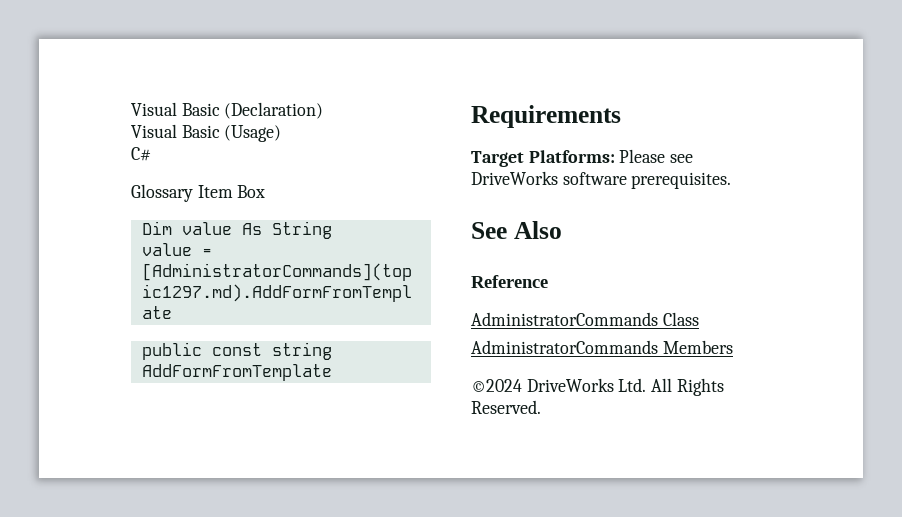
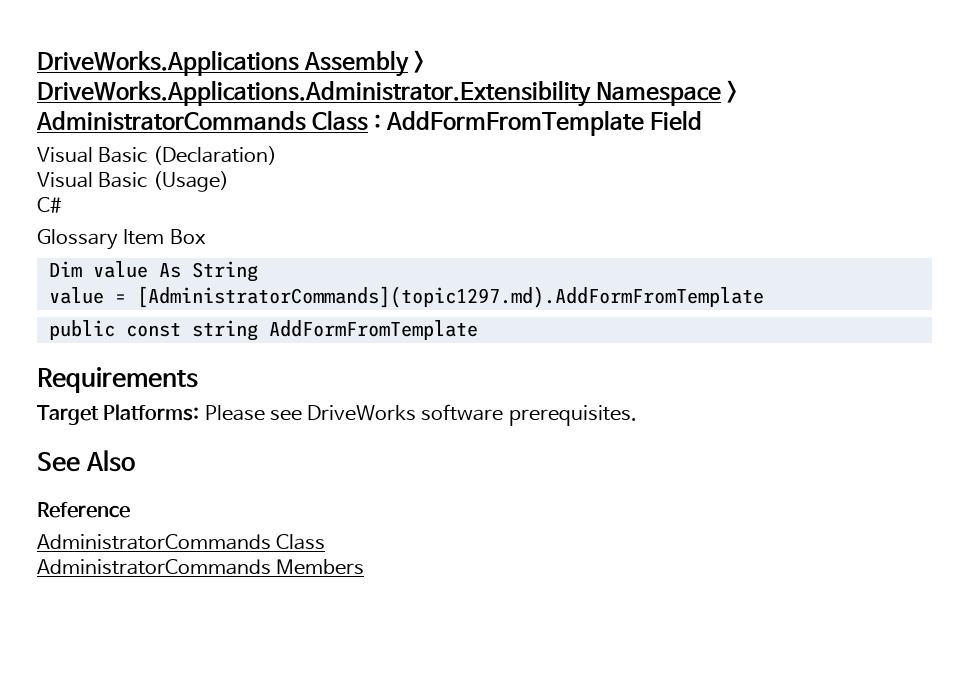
+ DriveWorks.Applications Assembly > DriveWorks.Applications.Administrator.Extensibility Namespace > AdministratorCommands Class : AddFormFromTemplate Field
- ©2024 DriveWorks Ltd. All Rights Reserved.

